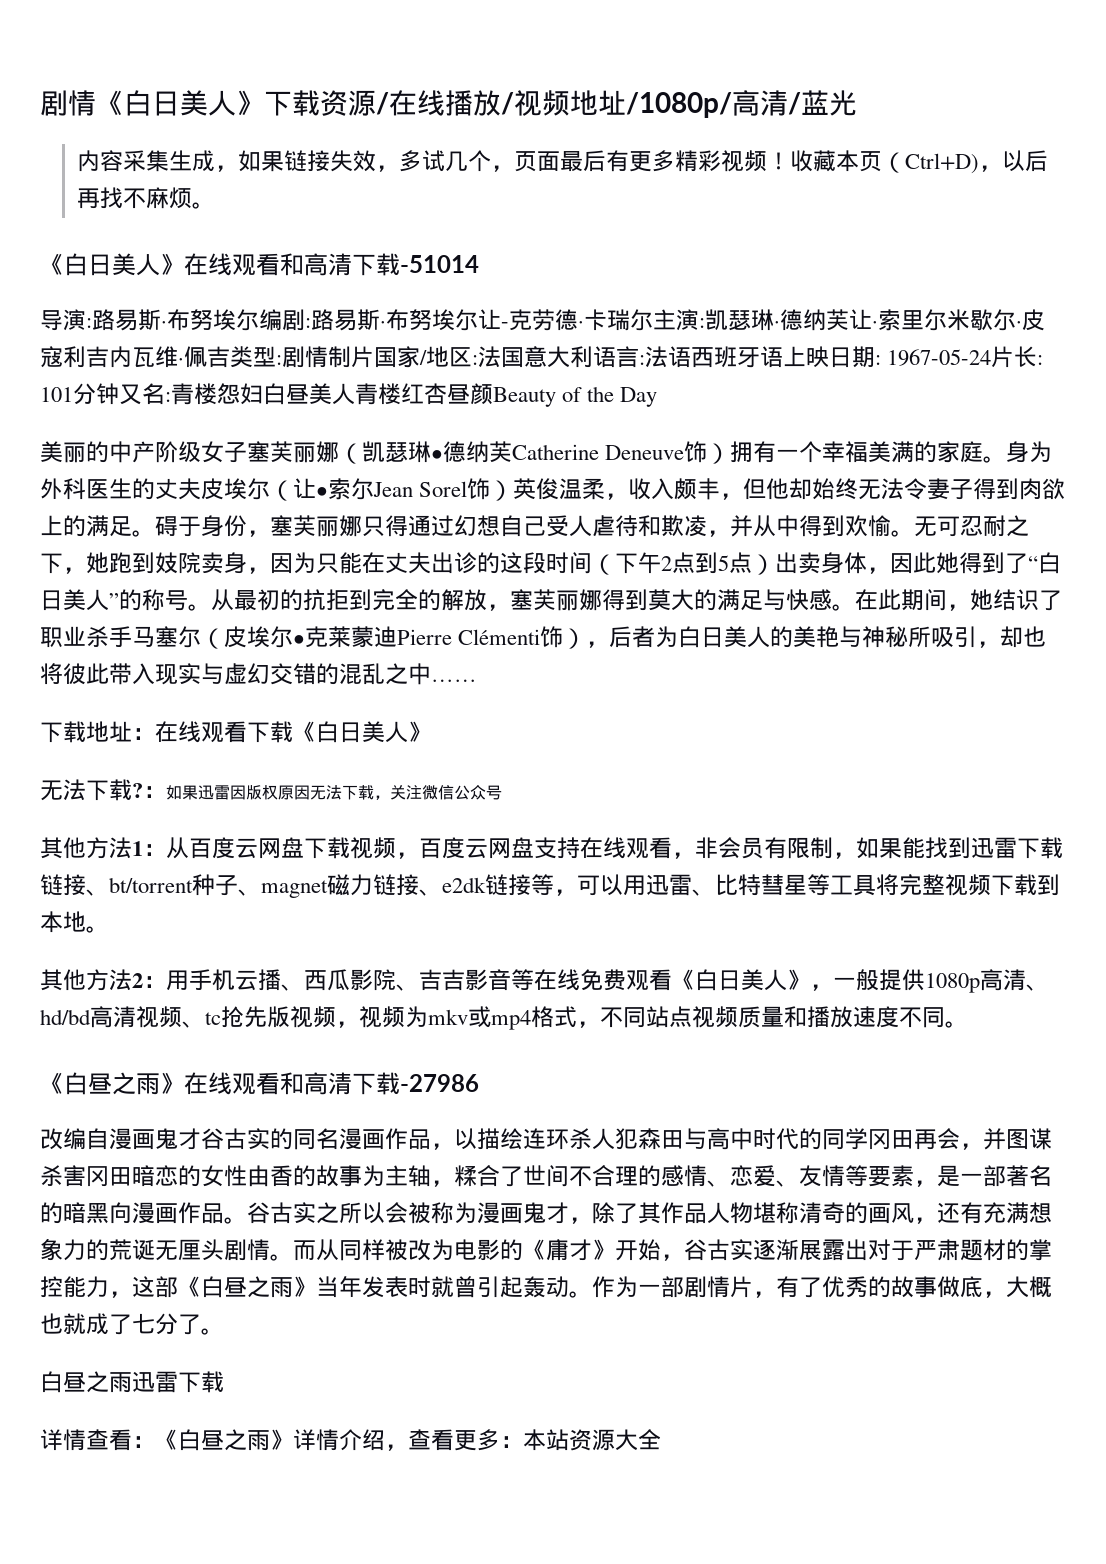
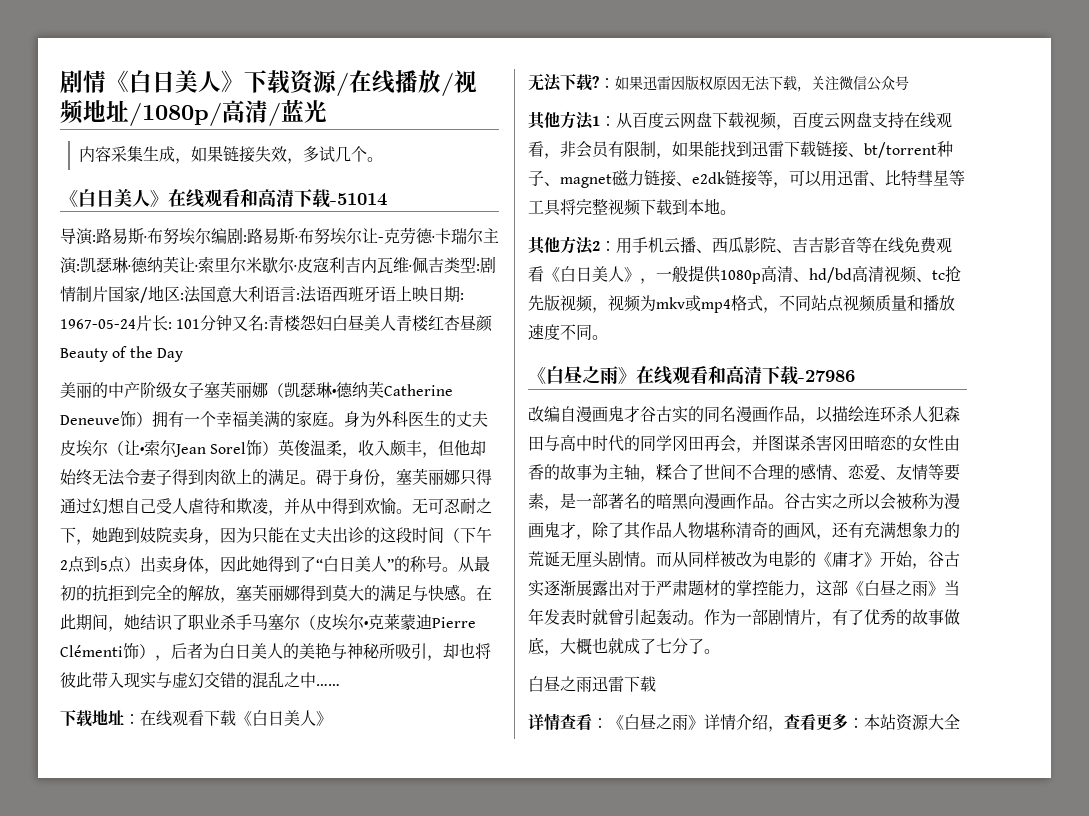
- 内容采集生成，如果链接失效，多试几个，页面最后有更多精彩视频！收藏本页（Ctrl+D)，以后再找不麻烦。
+ 内容采集生成，如果链接失效，多试几个。

